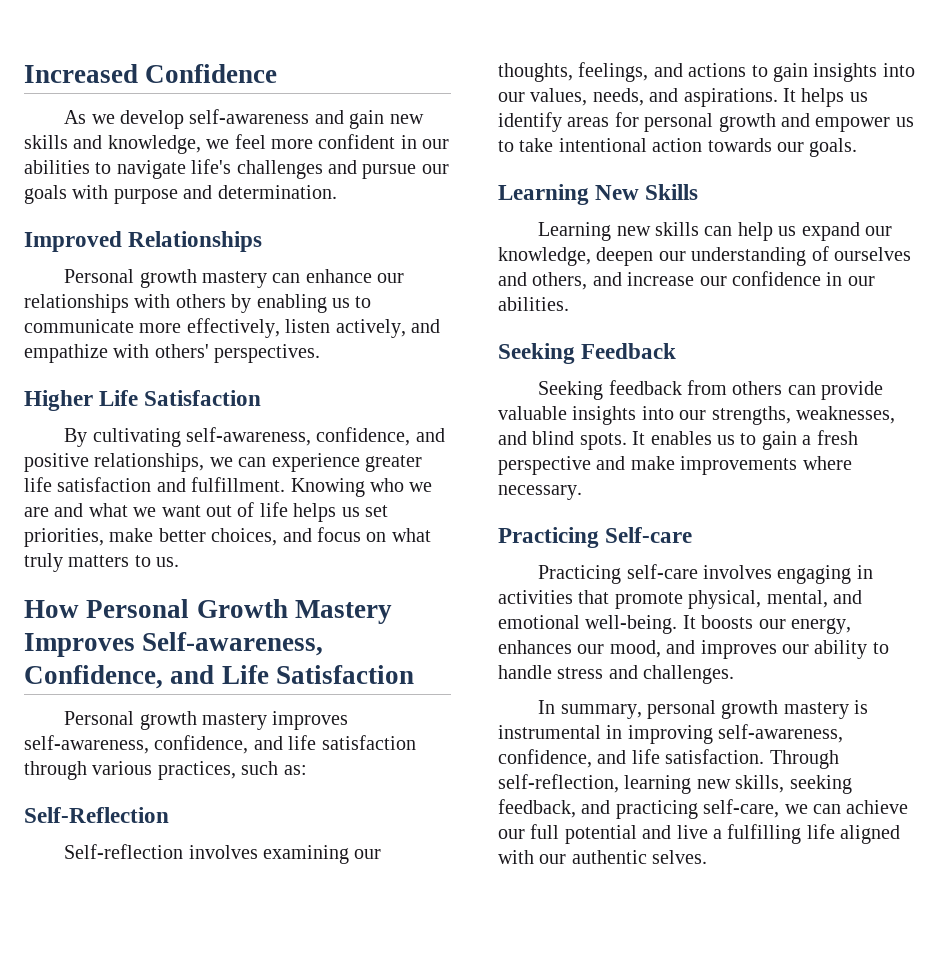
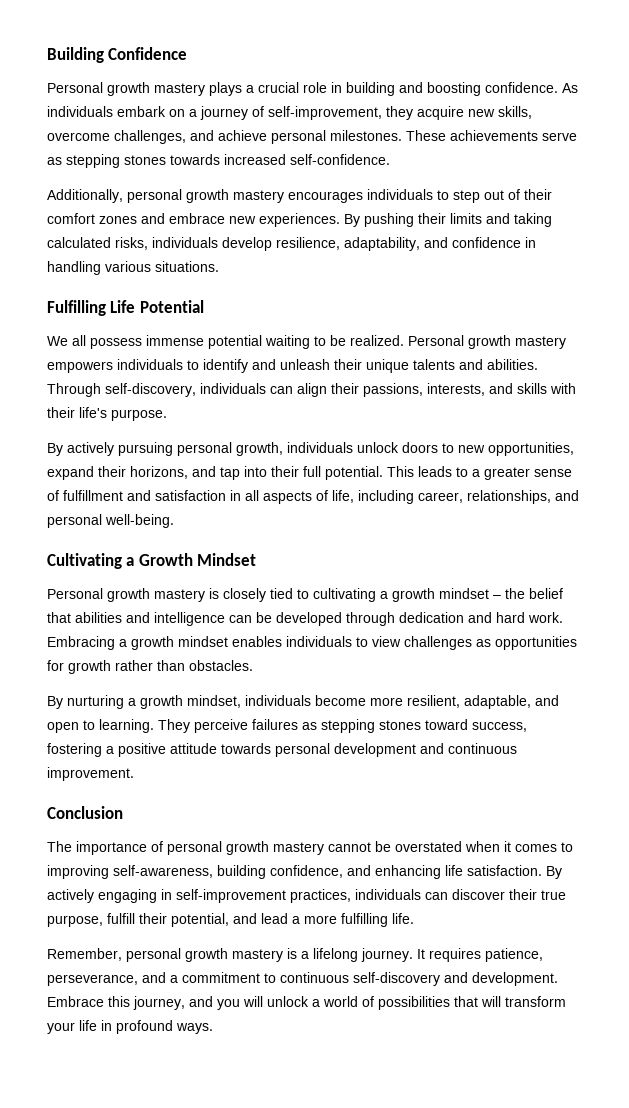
- Increased Confidence
+ Building Confidence
- As we develop self-awareness and gain new skills and knowledge, we feel more confident in our abilities to navigate life's challenges and pursue our goals with purpose and determination.
- Improved Relationships
- Personal growth mastery can enhance our relationships with others by enabling us to communicate more effectively, listen actively, and empathize with others' perspectives.
- Higher Life Satisfaction
- By cultivating self-awareness, confidence, and positive relationships, we can experience greater life satisfaction and fulfillment. Knowing who we are and what we want out of life helps us set priorities, make better choices, and focus on what truly matters to us.
- How Personal Growth Mastery Improves Self-awareness, Confidence, and Life Satisfaction
- Personal growth mastery improves self-awareness, confidence, and life satisfaction through various practices, such as:
- Self-Reflection
- Self-reflection involves examining our thoughts, feelings, and actions to gain insights into our values, needs, and aspirations. It helps us identify areas for personal growth and empower us to take intentional action towards our goals.
- Learning New Skills
- Learning new skills can help us expand our knowledge, deepen our understanding of ourselves and others, and increase our confidence in our abilities.
- Seeking Feedback
- Seeking feedback from others can provide valuable insights into our strengths, weaknesses, and blind spots. It enables us to gain a fresh perspective and make improvements where necessary.
- Practicing Self-care
- Practicing self-care involves engaging in activities that promote physical, mental, and emotional well-being. It boosts our energy, enhances our mood, and improves our ability to handle stress and challenges.
- In summary, personal growth mastery is instrumental in improving self-awareness, confidence, and life satisfaction. Through self-reflection, learning new skills, seeking feedback, and practicing self-care, we can achieve our full potential and live a fulfilling life aligned with our authentic selves.
+ Personal growth mastery plays a crucial role in building and boosting confidence. As individuals embark on a journey of self-improvement, they acquire new skills, overcome challenges, and achieve personal milestones. These achievements serve as stepping stones towards increased self-confidence.
+ Additionally, personal growth mastery encourages individuals to step out of their comfort zones and embrace new experiences. By pushing their limits and taking calculated risks, individuals develop resilience, adaptability, and confidence in handling various situations.
+ Fulfilling Life Potential
+ We all possess immense potential waiting to be realized. Personal growth mastery empowers individuals to identify and unleash their unique talents and abilities. Through self-discovery, individuals can align their passions, interests, and skills with their life's purpose.
+ By actively pursuing personal growth, individuals unlock doors to new opportunities, expand their horizons, and tap into their full potential. This leads to a greater sense of fulfillment and satisfaction in all aspects of life, including career, relationships, and personal well-being.
+ Cultivating a Growth Mindset
+ Personal growth mastery is closely tied to cultivating a growth mindset – the belief that abilities and intelligence can be developed through dedication and hard work. Embracing a growth mindset enables individuals to view challenges as opportunities for growth rather than obstacles.
+ By nurturing a growth mindset, individuals become more resilient, adaptable, and open to learning. They perceive failures as stepping stones toward success, fostering a positive attitude towards personal development and continuous improvement.
+ Conclusion
+ The importance of personal growth mastery cannot be overstated when it comes to improving self-awareness, building confidence, and enhancing life satisfaction. By actively engaging in self-improvement practices, individuals can discover their true purpose, fulfill their potential, and lead a more fulfilling life.
+ Remember, personal growth mastery is a lifelong journey. It requires patience, perseverance, and a commitment to continuous self-discovery and development. Embrace this journey, and you will unlock a world of possibilities that will transform your life in profound ways.

